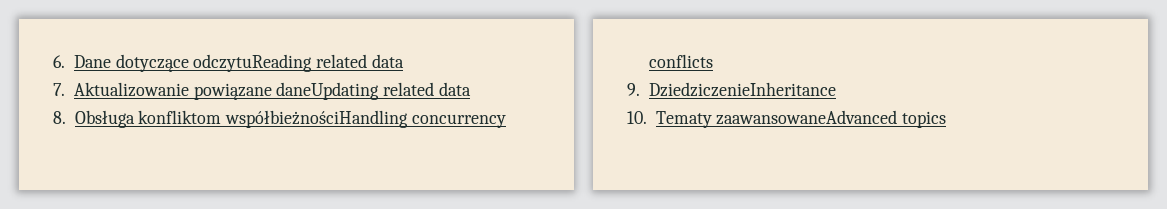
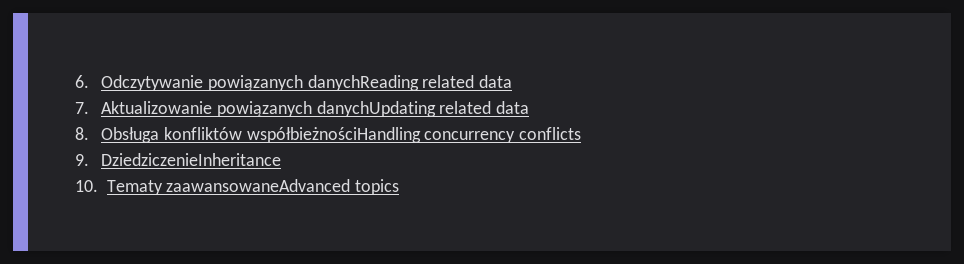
- 6. Dane dotyczące odczytuReading related data
+ 6. Odczytywanie powiązanych danychReading related data
- 7. Aktualizowanie powiązane daneUpdating related data
+ 7. Aktualizowanie powiązanych danychUpdating related data
- 8. Obsługa konfliktom współbieżnościHandling concurrency conflicts
+ 8. Obsługa konfliktów współbieżnościHandling concurrency conflicts

